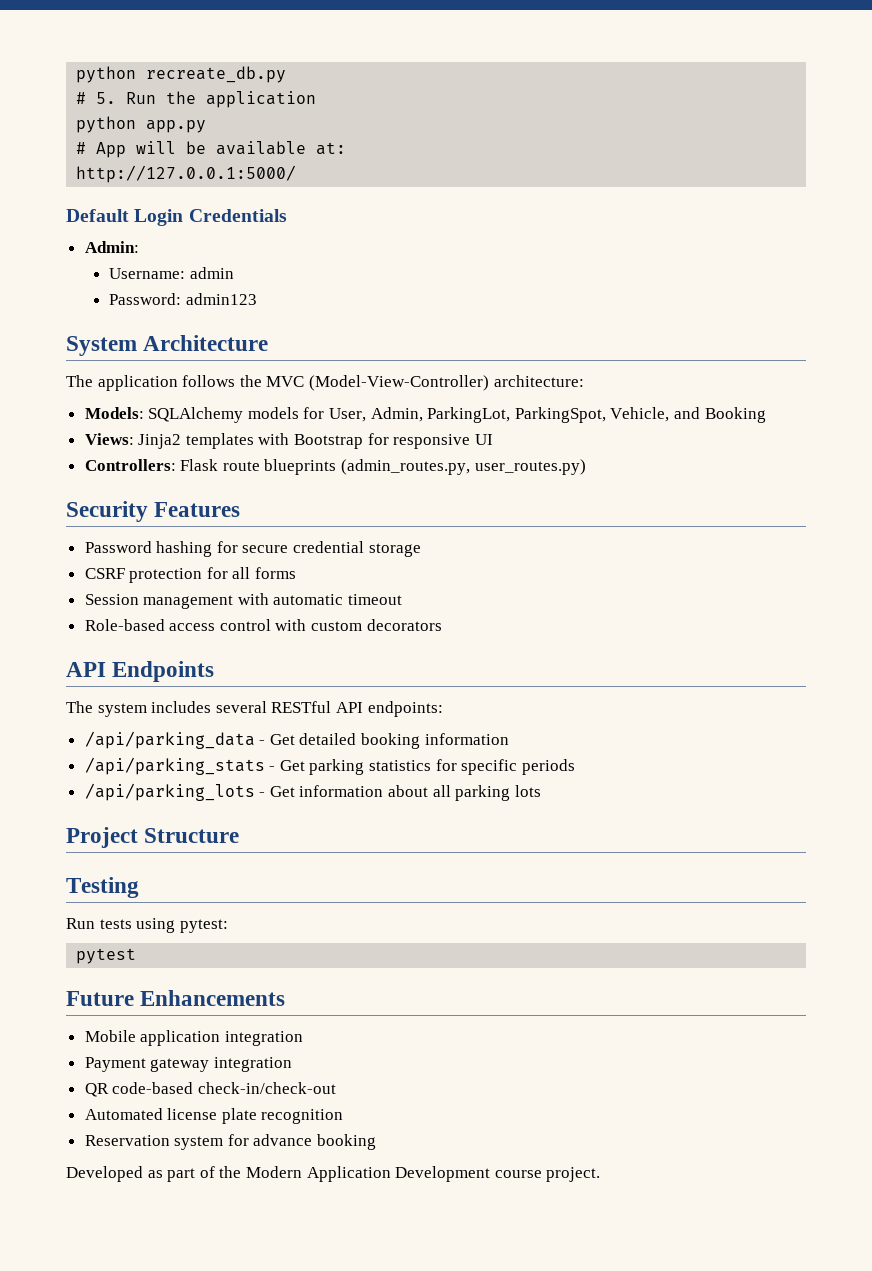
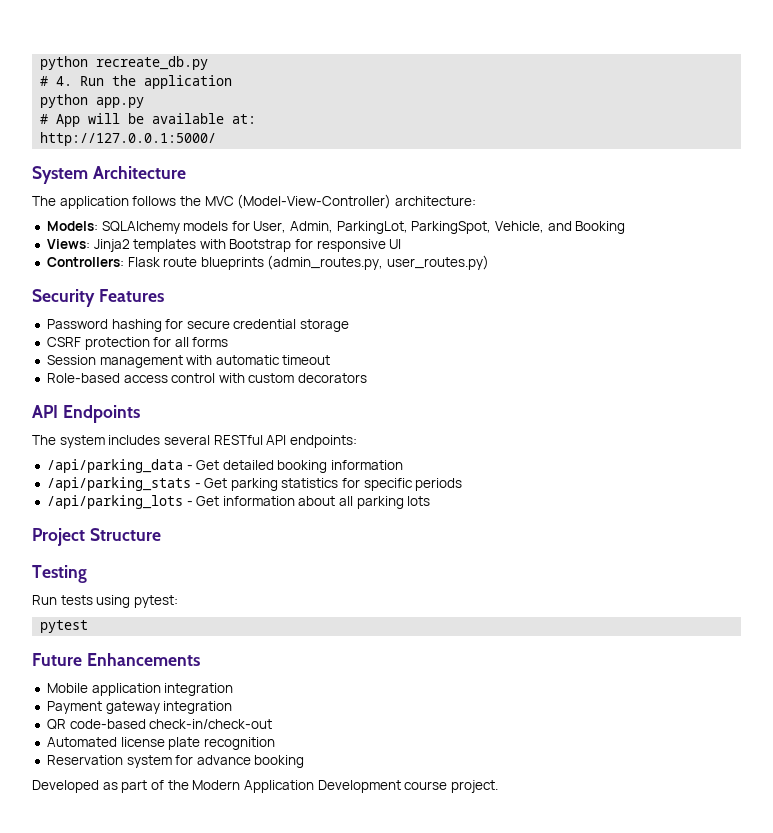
- # 5. Run the application
+ # 4. Run the application
- Default Login Credentials
- Admin:
- Username: admin
- Password: admin123

